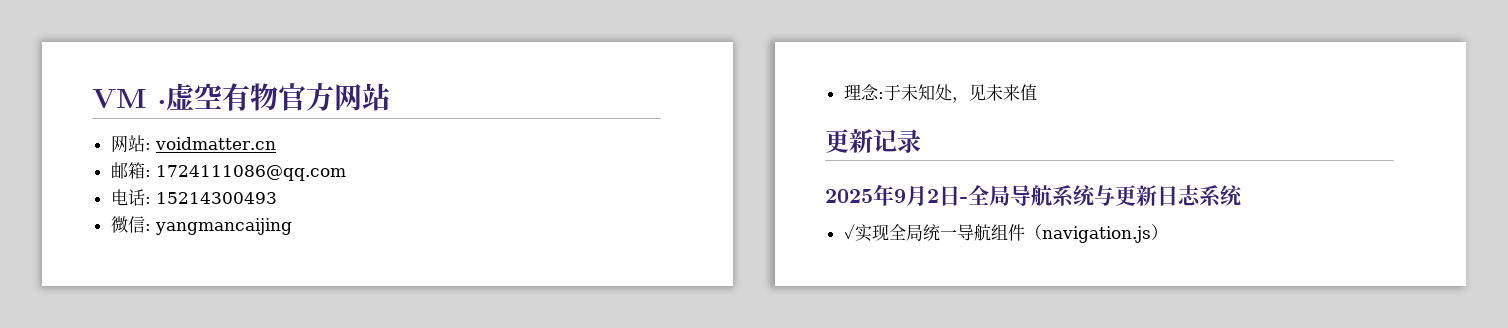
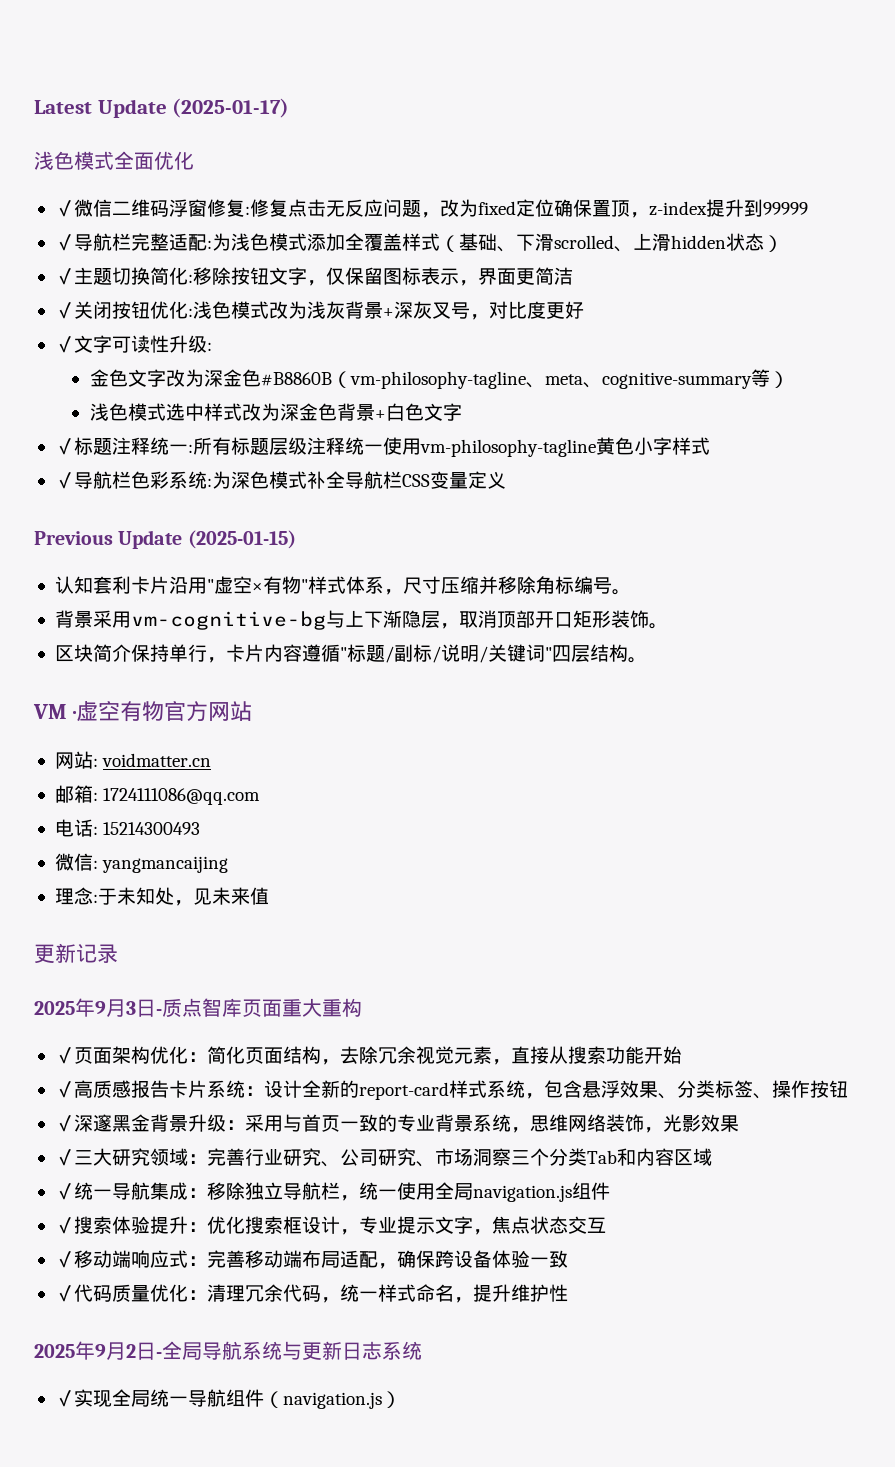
+ Latest Update (2025-01-17)
+ 浅色模式全面优化
+ ✓微信二维码浮窗修复:修复点击无反应问题，改为fixed定位确保置顶，z-index提升到99999
+ ✓导航栏完整适配:为浅色模式添加全覆盖样式（基础、下滑scrolled、上滑hidden状态）
+ ✓主题切换简化:移除按钮文字，仅保留图标表示，界面更简洁
+ ✓关闭按钮优化:浅色模式改为浅灰背景+深灰叉号，对比度更好
+ ✓文字可读性升级:
+ 金色文字改为深金色#B8860B（vm-philosophy-tagline、meta、cognitive-summary等）
+ 浅色模式选中样式改为深金色背景+白色文字
+ ✓标题注释统一:所有标题层级注释统一使用vm-philosophy-tagline黄色小字样式
+ ✓导航栏色彩系统:为深色模式补全导航栏CSS变量定义
+ Previous Update (2025-01-15)
+ 认知套利卡片沿用"虚空×有物"样式体系，尺寸压缩并移除角标编号。
+ 背景采用vm-cognitive-bg与上下渐隐层，取消顶部开口矩形装饰。
+ 区块简介保持单行，卡片内容遵循"标题/副标/说明/关键词"四层结构。
+ 2025年9月3日-质点智库页面重大重构
+ ✓页面架构优化：简化页面结构，去除冗余视觉元素，直接从搜索功能开始
+ ✓高质感报告卡片系统：设计全新的report-card样式系统，包含悬浮效果、分类标签、操作按钮
+ ✓深邃黑金背景升级：采用与首页一致的专业背景系统，思维网络装饰，光影效果
+ ✓三大研究领域：完善行业研究、公司研究、市场洞察三个分类Tab和内容区域
+ ✓统一导航集成：移除独立导航栏，统一使用全局navigation.js组件
+ ✓搜索体验提升：优化搜索框设计，专业提示文字，焦点状态交互
+ ✓移动端响应式：完善移动端布局适配，确保跨设备体验一致
+ ✓代码质量优化：清理冗余代码，统一样式命名，提升维护性

